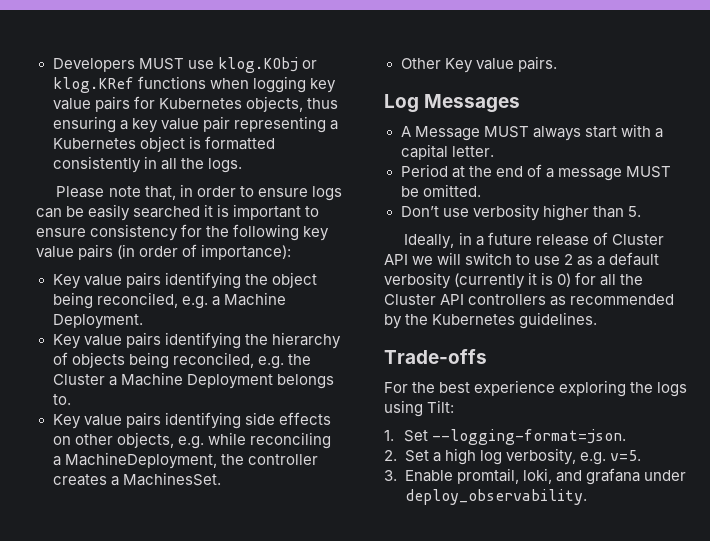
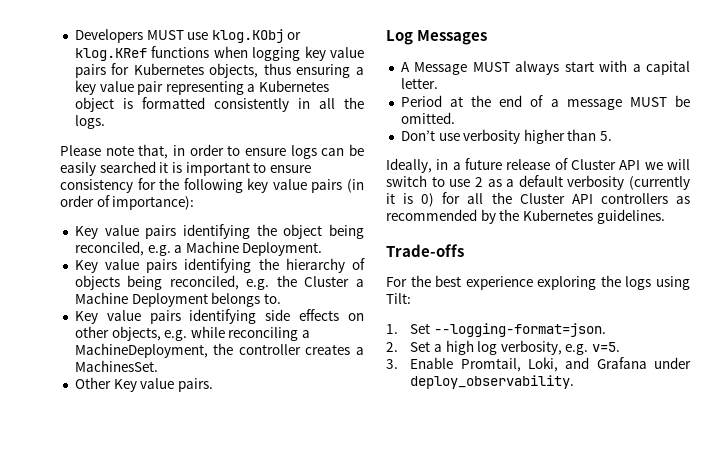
- 3. Enable promtail, loki, and grafana under deploy_observability.
+ 3. Enable Promtail, Loki, and Grafana under deploy_observability.

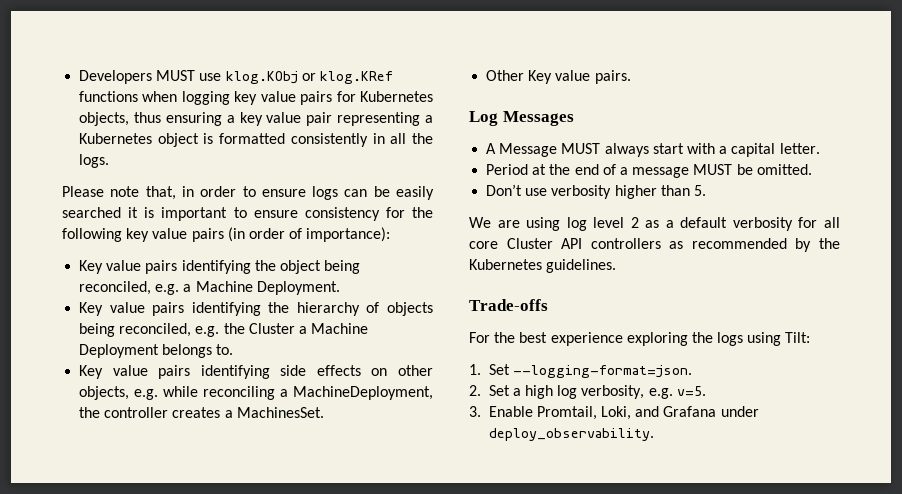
- Ideally, in a future release of Cluster API we will switch to use 2 as a default verbosity (currently it is 0) for all the Cluster API controllers as recommended by the Kubernetes guidelines.
+ We are using log level 2 as a default verbosity for all core Cluster API controllers as recommended by the Kubernetes guidelines.

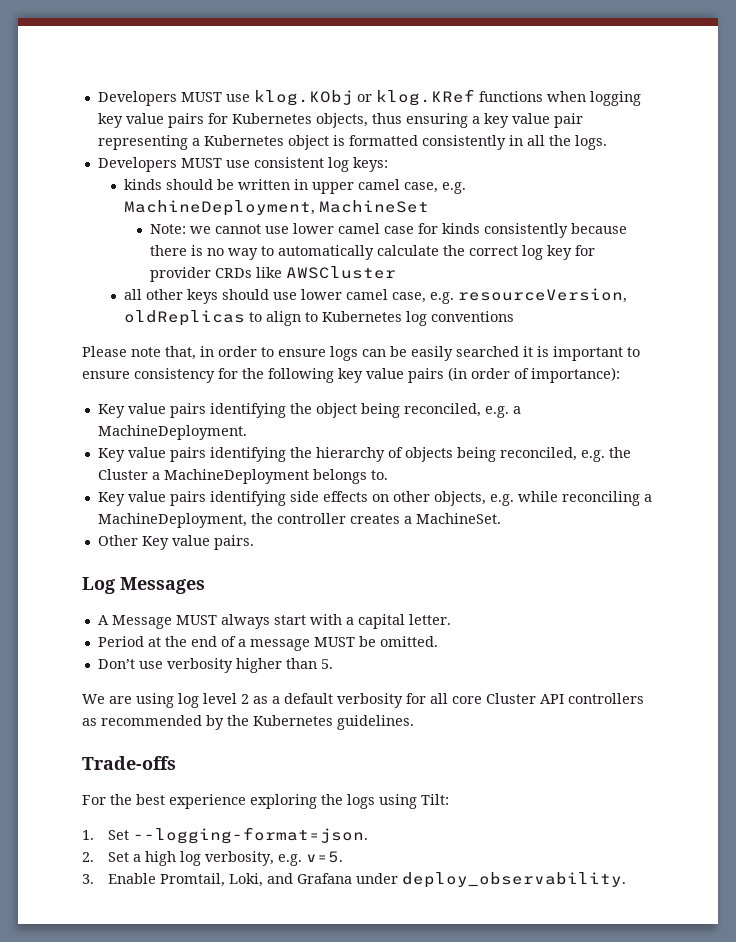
+ Developers MUST use consistent log keys:
+ kinds should be written in upper camel case, e.g. MachineDeployment, MachineSet
+ Note: we cannot use lower camel case for kinds consistently because there is no way to automatically calculate the correct log key for provider CRDs like AWSCluster
+ all other keys should use lower camel case, e.g. resourceVersion, oldReplicas to align to Kubernetes log conventions
- Key value pairs identifying the object being reconciled, e.g. a Machine Deployment.
+ Key value pairs identifying the object being reconciled, e.g. a MachineDeployment.
- Key value pairs identifying the hierarchy of objects being reconciled, e.g. the Cluster a Machine Deployment belongs to.
+ Key value pairs identifying the hierarchy of objects being reconciled, e.g. the Cluster a MachineDeployment belongs to.
- Key value pairs identifying side effects on other objects, e.g. while reconciling a MachineDeployment, the controller creates a MachinesSet.
+ Key value pairs identifying side effects on other objects, e.g. while reconciling a MachineDeployment, the controller creates a MachineSet.

